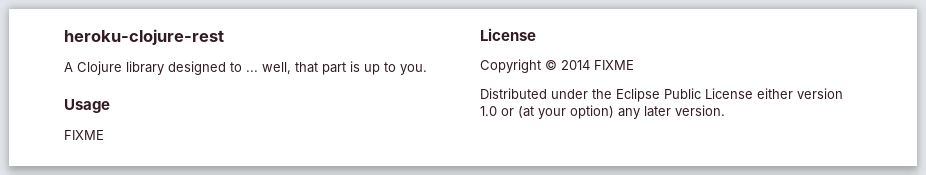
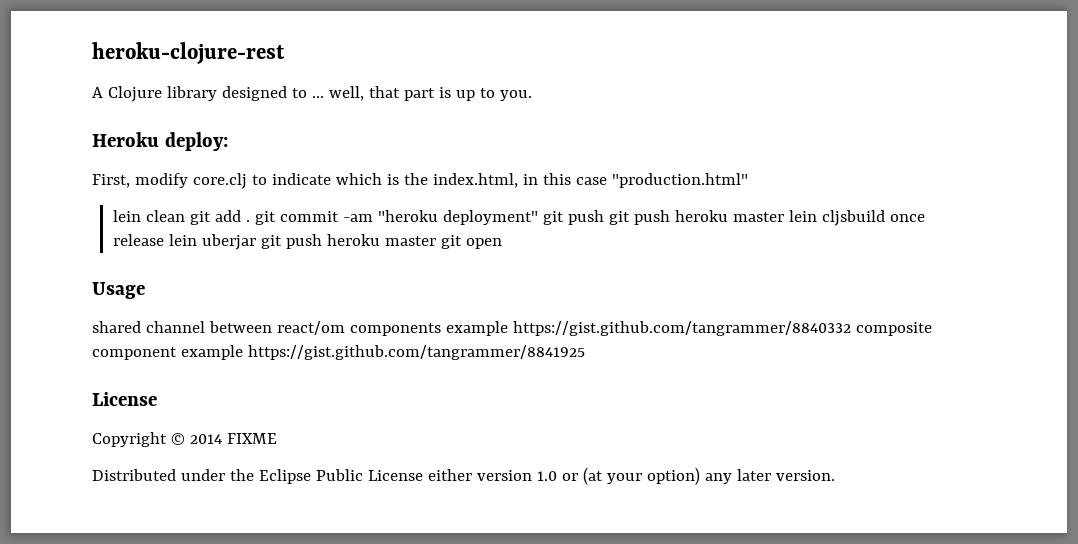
+ Heroku deploy:
+ First, modify core.clj to indicate which is the index.html, in this case "production.html"
+ lein clean git add . git commit -am "heroku deployment" git push git push heroku master lein cljsbuild once release lein uberjar git push heroku master git open
  Usage
- FIXME
+ shared channel between react/om components example https://gist.github.com/tangrammer/8840332 composite component example https://gist.github.com/tangrammer/8841925

